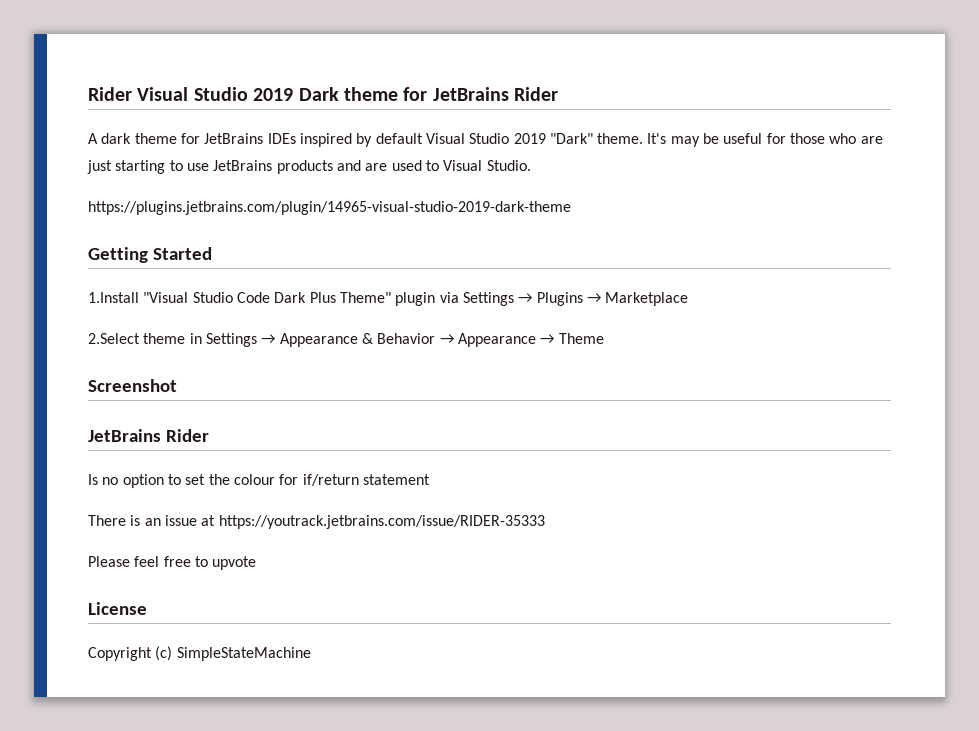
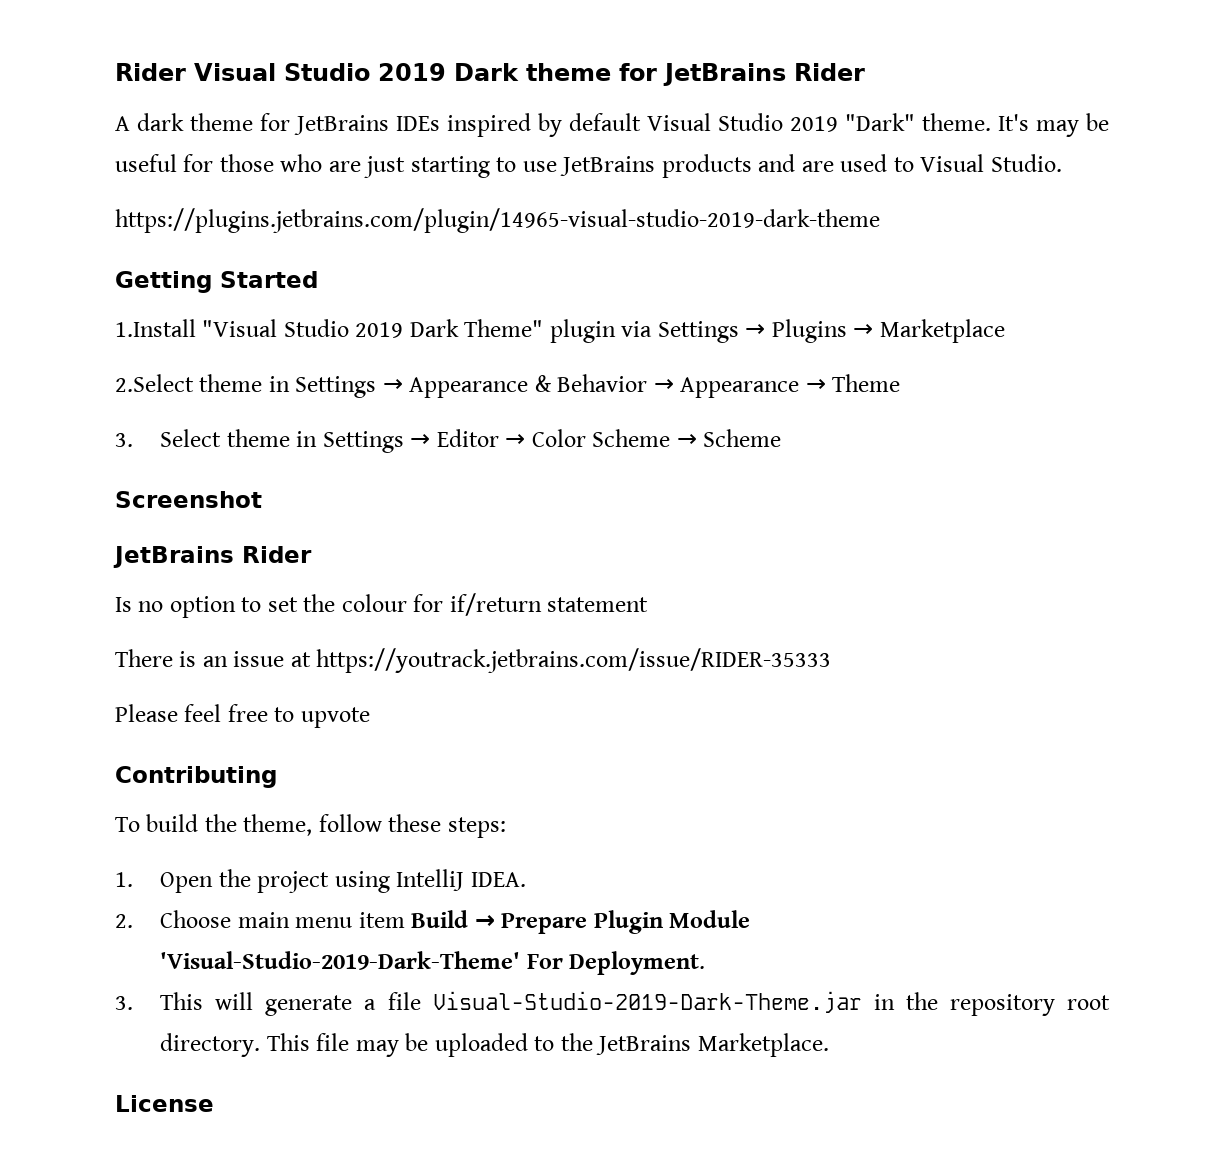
- 1.Install "Visual Studio Code Dark Plus Theme" plugin via Settings → Plugins → Marketplace
+ 1.Install "Visual Studio 2019 Dark Theme" plugin via Settings → Plugins → Marketplace
+ 3. Select theme in Settings → Editor → Color Scheme → Scheme
+ Contributing
+ To build the theme, follow these steps:
+ 1. Open the project using IntelliJ IDEA.
+ 2. Choose main menu item Build → Prepare Plugin Module 'Visual-Studio-2019-Dark-Theme' For Deployment.
+ 3. This will generate a file Visual-Studio-2019-Dark-Theme.jar in the repository root directory. This file may be uploaded to the JetBrains Marketplace.
  License
- Copyright (c) SimpleStateMachine

